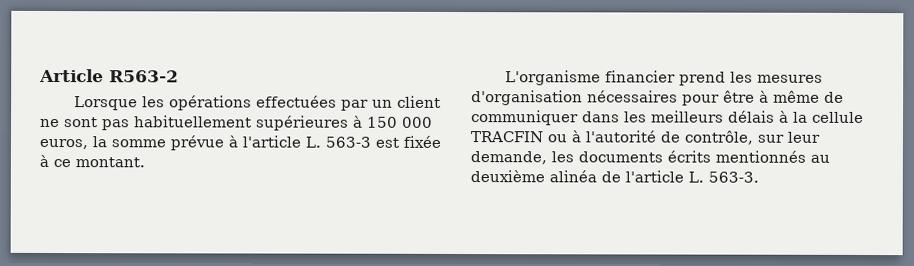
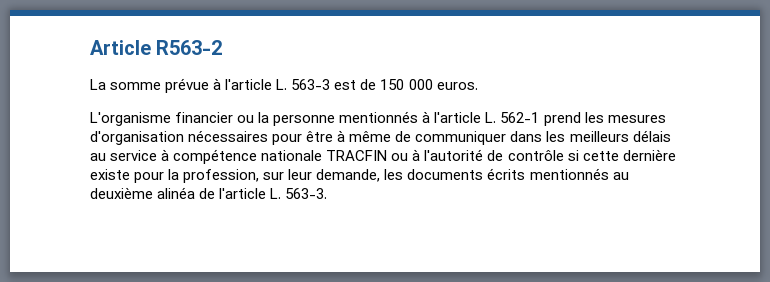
- Lorsque les opérations effectuées par un client ne sont pas habituellement supérieures à 150 000 euros, la somme prévue à l'article L. 563-3 est fixée à ce montant.
- L'organisme financier prend les mesures d'organisation nécessaires pour être à même de communiquer dans les meilleurs délais à la cellule TRACFIN ou à l'autorité de contrôle, sur leur demande, les documents écrits mentionnés au deuxième alinéa de l'article L. 563-3.
+ La somme prévue à l'article L. 563-3 est de 150 000 euros.
+ L'organisme financier ou la personne mentionnés à l'article L. 562-1 prend les mesures d'organisation nécessaires pour être à même de communiquer dans les meilleurs délais au service à compétence nationale TRACFIN ou à l'autorité de contrôle si cette dernière existe pour la profession, sur leur demande, les documents écrits mentionnés au deuxième alinéa de l'article L. 563-3.

